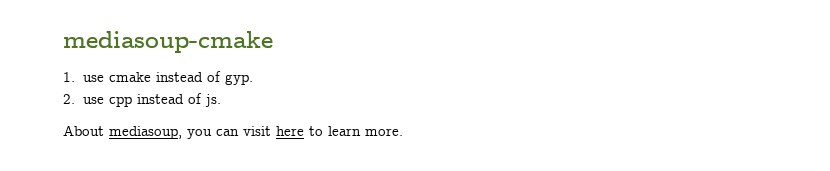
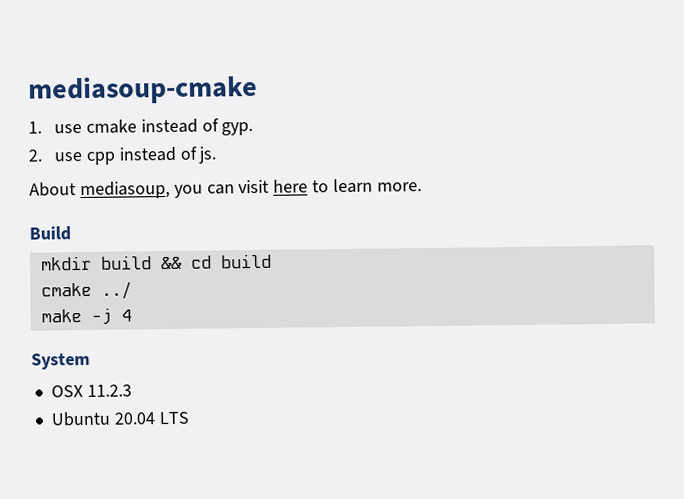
+ Build
+ mkdir build && cd build
+ cmake ../
+ make -j 4
+ System
+ OSX 11.2.3
+ Ubuntu 20.04 LTS

